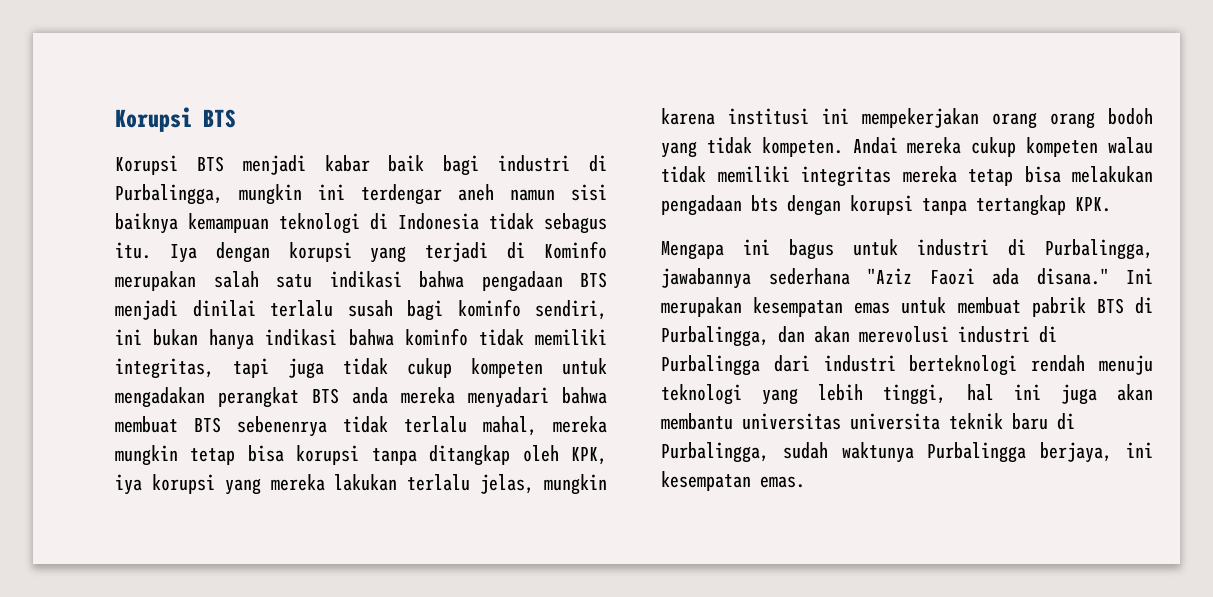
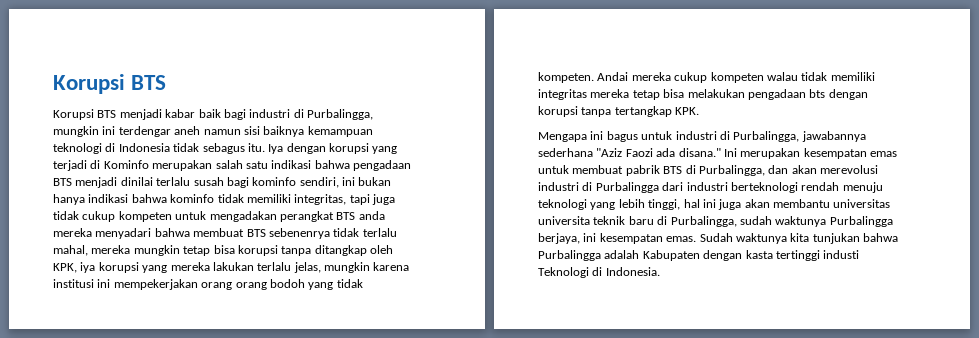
+ Sudah waktunya kita tunjukan bahwa Purbalingga adalah Kabupaten dengan kasta tertinggi industi Teknologi di Indonesia.

